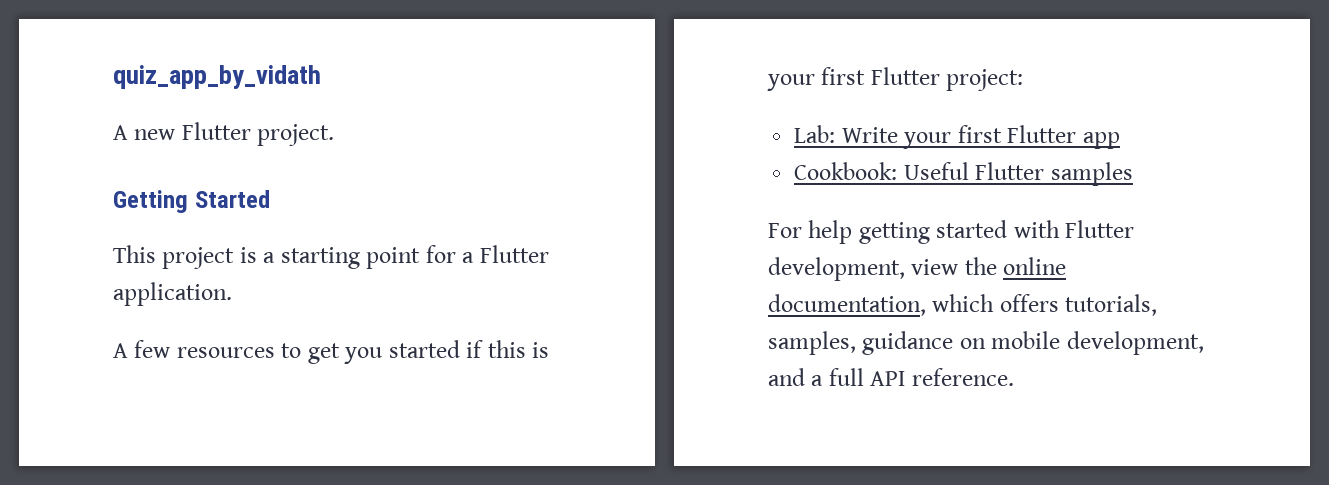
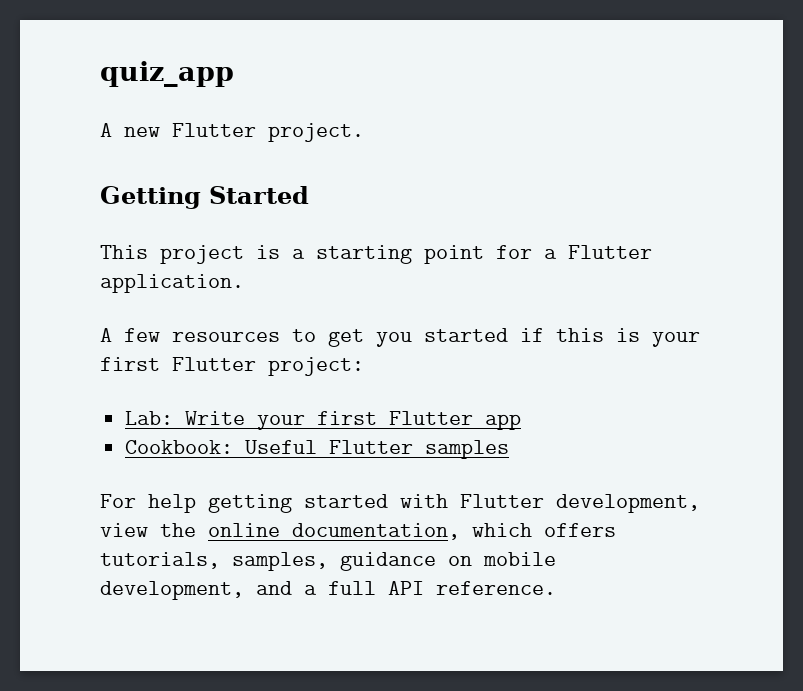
- quiz_app_by_vidath
+ quiz_app

